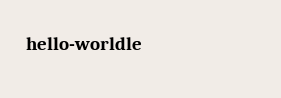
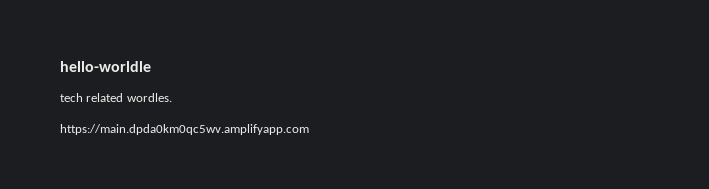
+ tech related wordles.
+ https://main.dpda0km0qc5wv.amplifyapp.com

